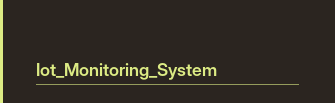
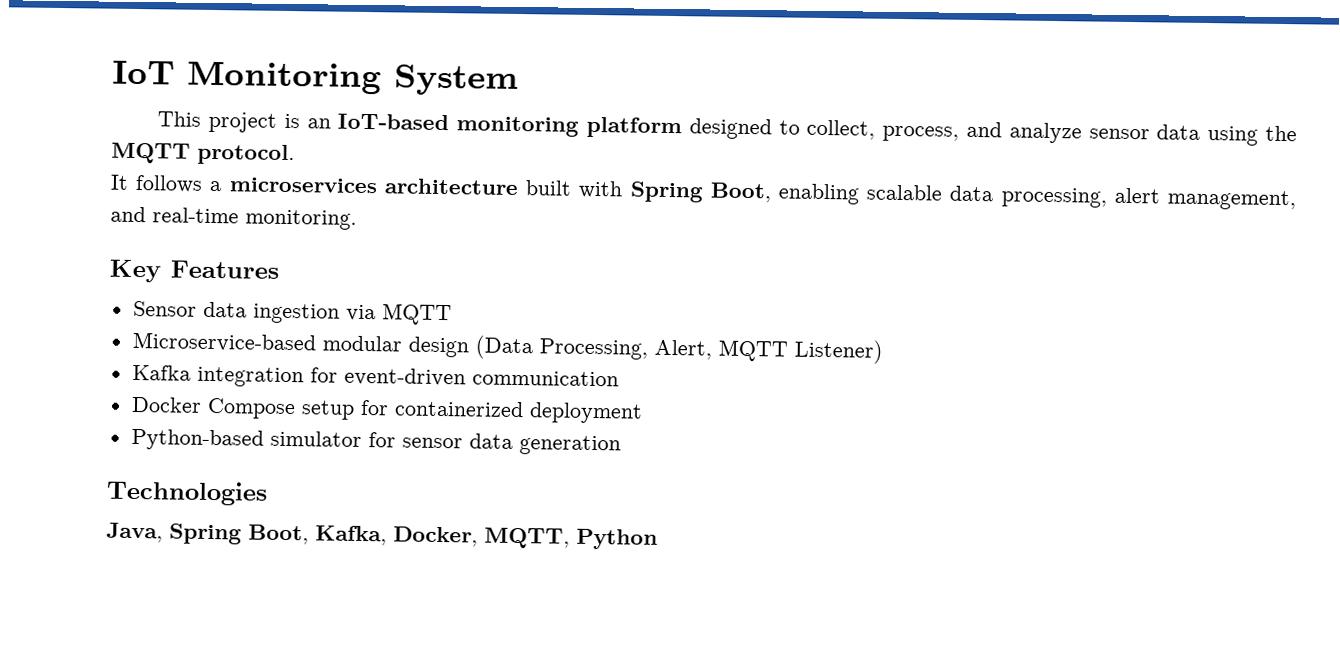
- Iot_Monitoring_System
+ IoT Monitoring System
+ This project is an IoT-based monitoring platform designed to collect, process, and analyze sensor data using the MQTT protocol.
+ It follows a microservices architecture built with Spring Boot, enabling scalable data processing, alert management, and real-time monitoring.
+ Key Features
+ Sensor data ingestion via MQTT
+ Microservice-based modular design (Data Processing, Alert, MQTT Listener)
+ Kafka integration for event-driven communication
+ Docker Compose setup for containerized deployment
+ Python-based simulator for sensor data generation
+ Technologies
+ Java, Spring Boot, Kafka, Docker, MQTT, Python

